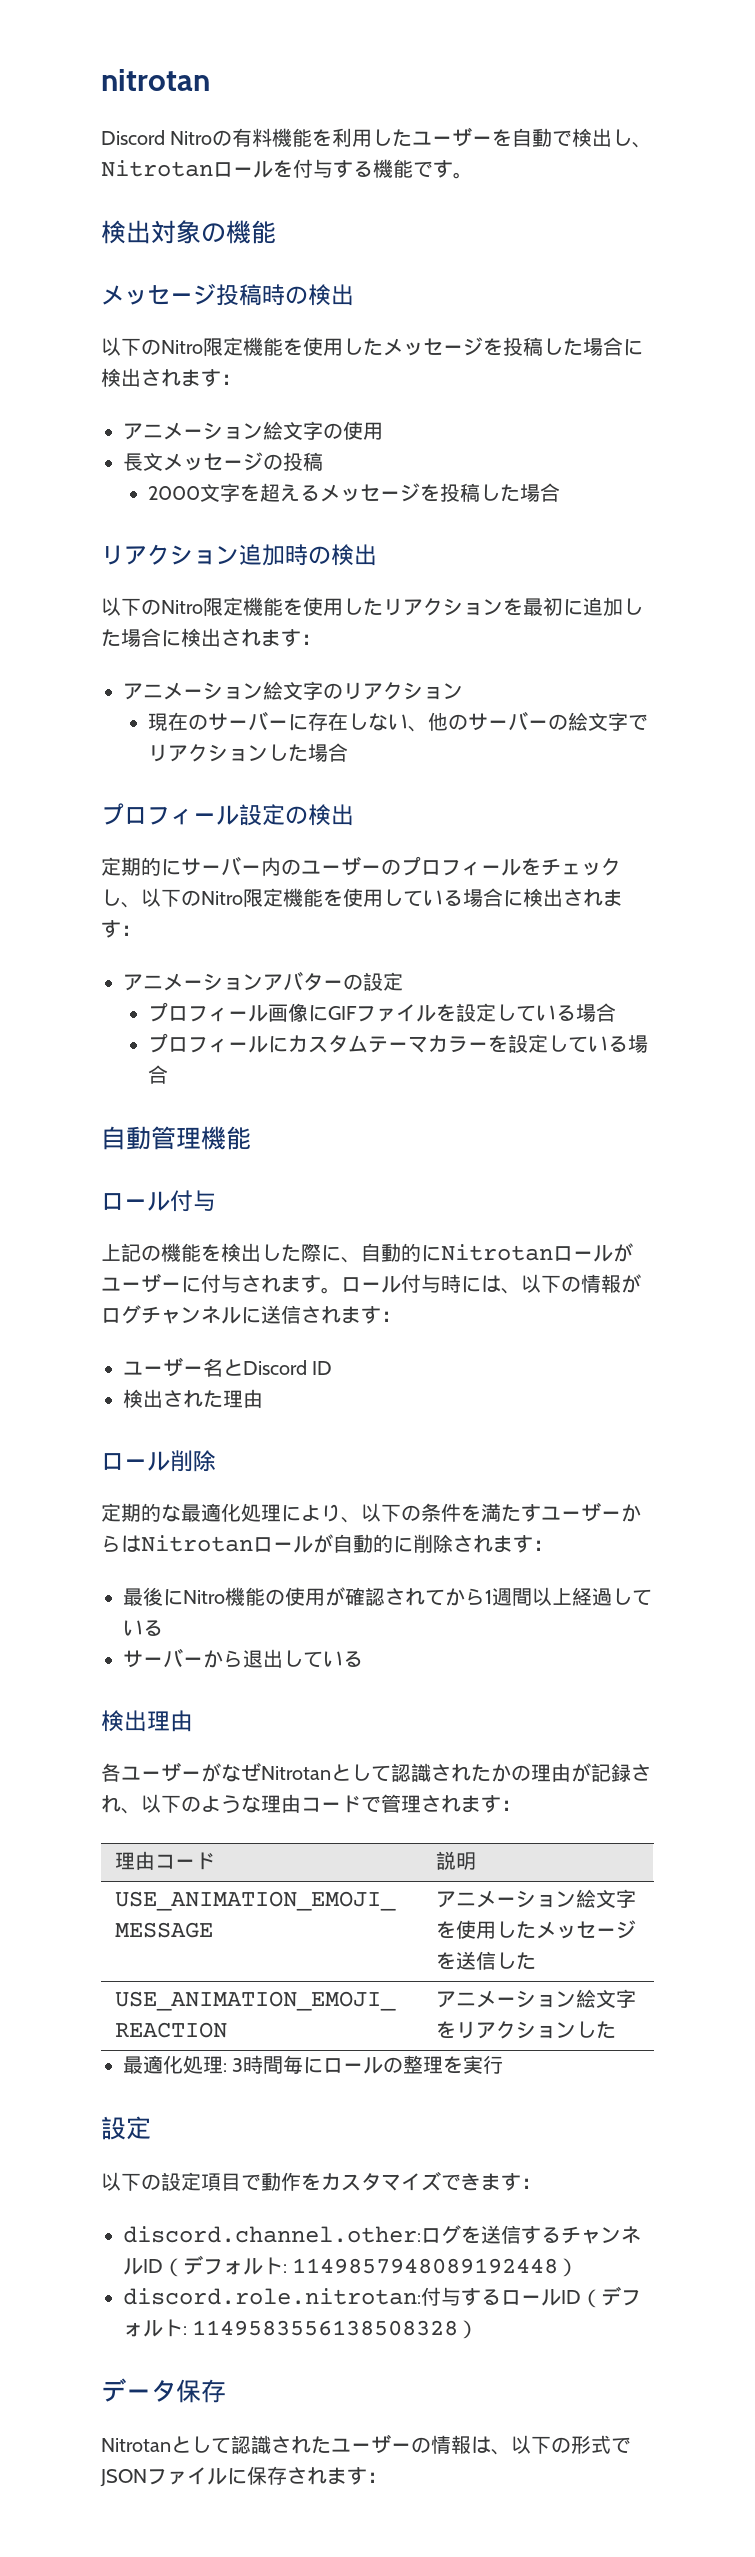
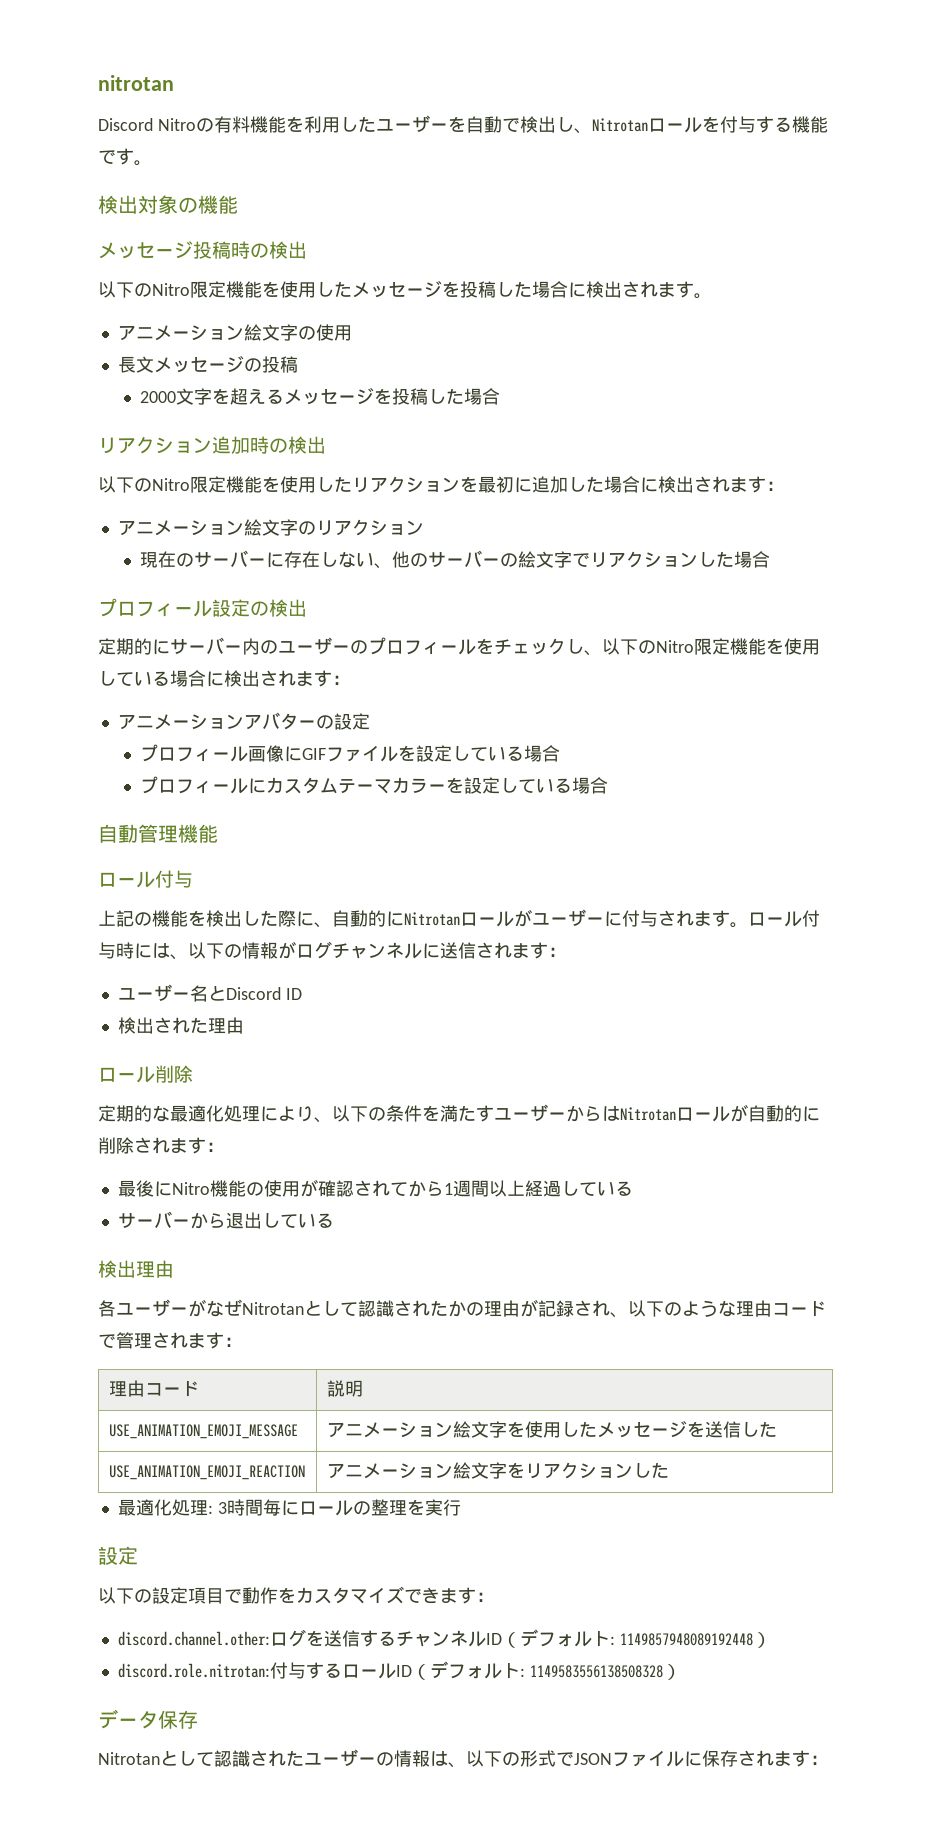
- 以下のNitro限定機能を使用したメッセージを投稿した場合に検出されます：
+ 以下のNitro限定機能を使用したメッセージを投稿した場合に検出されます。

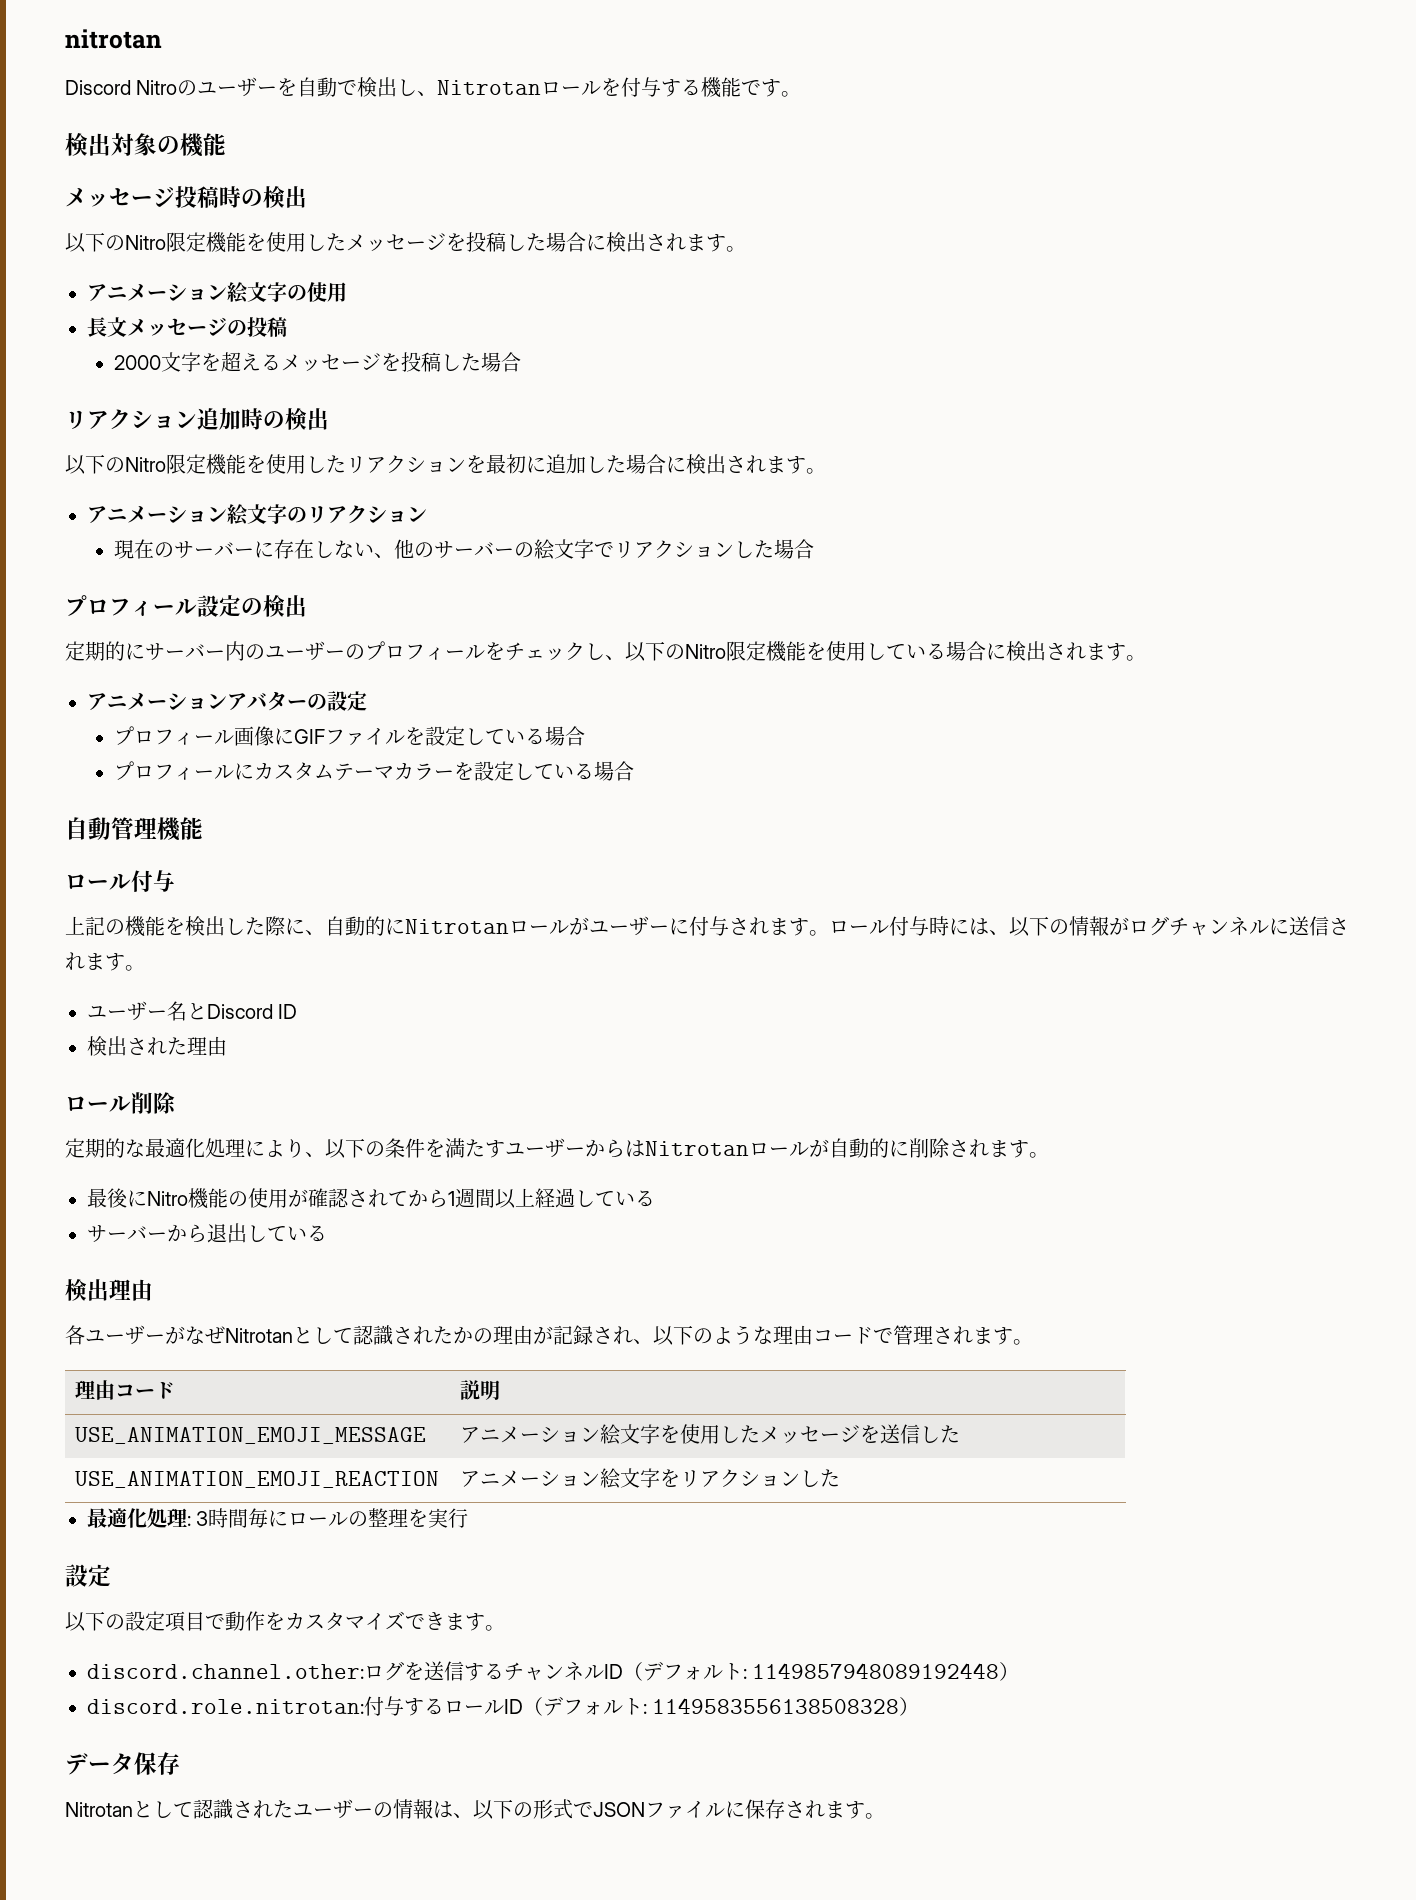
- Discord Nitroの有料機能を利用したユーザーを自動で検出し、Nitrotanロールを付与する機能です。
+ Discord Nitroのユーザーを自動で検出し、Nitrotanロールを付与する機能です。
- 以下のNitro限定機能を使用したリアクションを最初に追加した場合に検出されます：
+ 以下のNitro限定機能を使用したリアクションを最初に追加した場合に検出されます。
- 定期的にサーバー内のユーザーのプロフィールをチェックし、以下のNitro限定機能を使用している場合に検出されます：
+ 定期的にサーバー内のユーザーのプロフィールをチェックし、以下のNitro限定機能を使用している場合に検出されます。
- ロール付与時には、以下の情報がログチャンネルに送信されます：
+ ロール付与時には、以下の情報がログチャンネルに送信されます。
- 定期的な最適化処理により、以下の条件を満たすユーザーからはNitrotanロールが自動的に削除されます：
+ 定期的な最適化処理により、以下の条件を満たすユーザーからはNitrotanロールが自動的に削除されます。
- 各ユーザーがなぜNitrotanとして認識されたかの理由が記録され、以下のような理由コードで管理されます：
+ 各ユーザーがなぜNitrotanとして認識されたかの理由が記録され、以下のような理由コードで管理されます。
- 以下の設定項目で動作をカスタマイズできます：
+ 以下の設定項目で動作をカスタマイズできます。
- Nitrotanとして認識されたユーザーの情報は、以下の形式でJSONファイルに保存されます：
+ Nitrotanとして認識されたユーザーの情報は、以下の形式でJSONファイルに保存されます。

